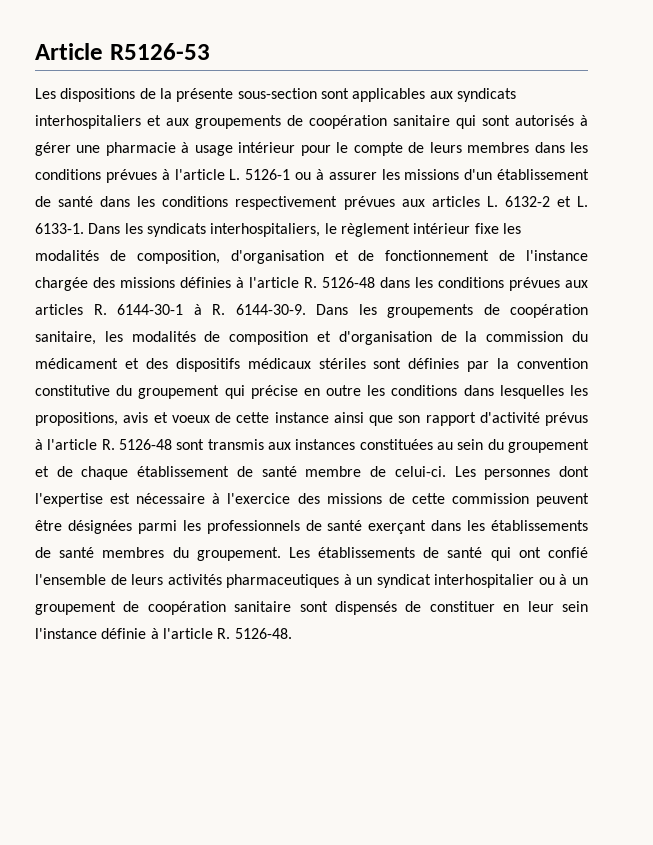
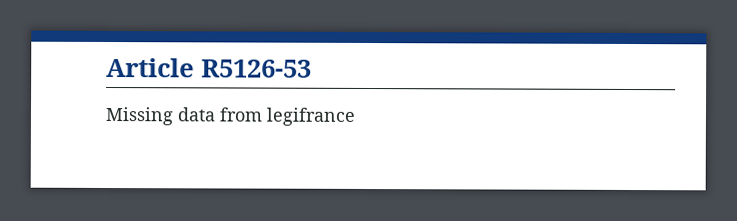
- Les dispositions de la présente sous-section sont applicables aux syndicats interhospitaliers et aux groupements de coopération sanitaire qui sont autorisés à gérer une pharmacie à usage intérieur pour le compte de leurs membres dans les conditions prévues à l'article L. 5126-1 ou à assurer les missions d'un établissement de santé dans les conditions respectivement prévues aux articles L. 6132-2 et L. 6133-1. Dans les syndicats interhospitaliers, le règlement intérieur fixe les modalités de composition, d'organisation et de fonctionnement de l'instance chargée des missions définies à l'article R. 5126-48 dans les conditions prévues aux articles R. 6144-30-1 à R. 6144-30-9. Dans les groupements de coopération sanitaire, les modalités de composition et d'organisation de la commission du médicament et des dispositifs médicaux stériles sont définies par la convention constitutive du groupement qui précise en outre les conditions dans lesquelles les propositions, avis et voeux de cette instance ainsi que son rapport d'activité prévus à l'article R. 5126-48 sont transmis aux instances constituées au sein du groupement et de chaque établissement de santé membre de celui-ci. Les personnes dont l'expertise est nécessaire à l'exercice des missions de cette commission peuvent être désignées parmi les professionnels de santé exerçant dans les établissements de santé membres du groupement. Les établissements de santé qui ont confié l'ensemble de leurs activités pharmaceutiques à un syndicat interhospitalier ou à un groupement de coopération sanitaire sont dispensés de constituer en leur sein l'instance définie à l'article R. 5126-48.
+ Missing data from legifrance

